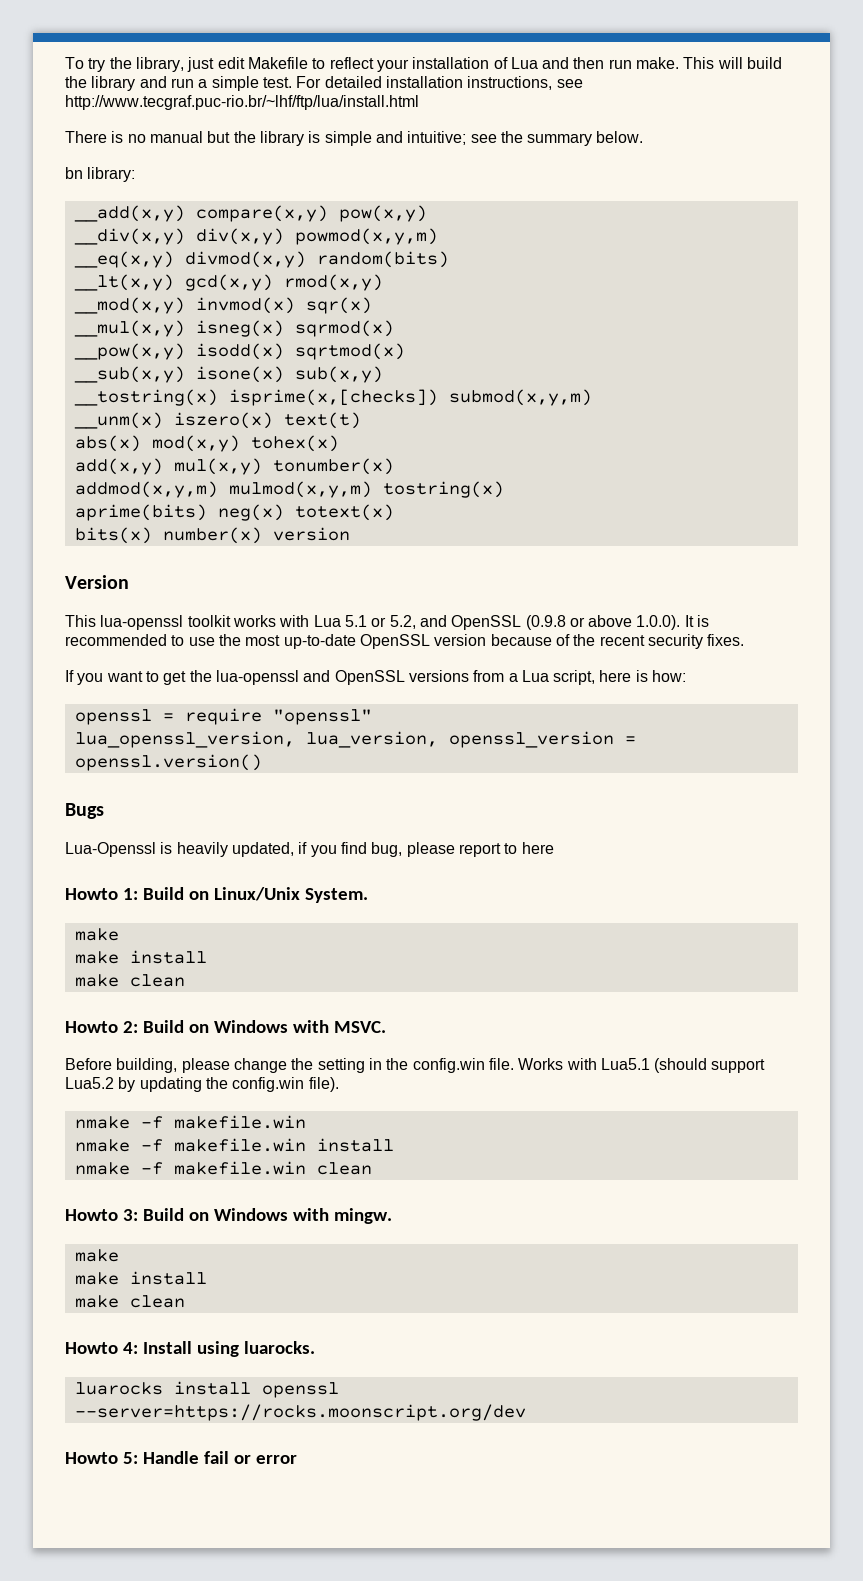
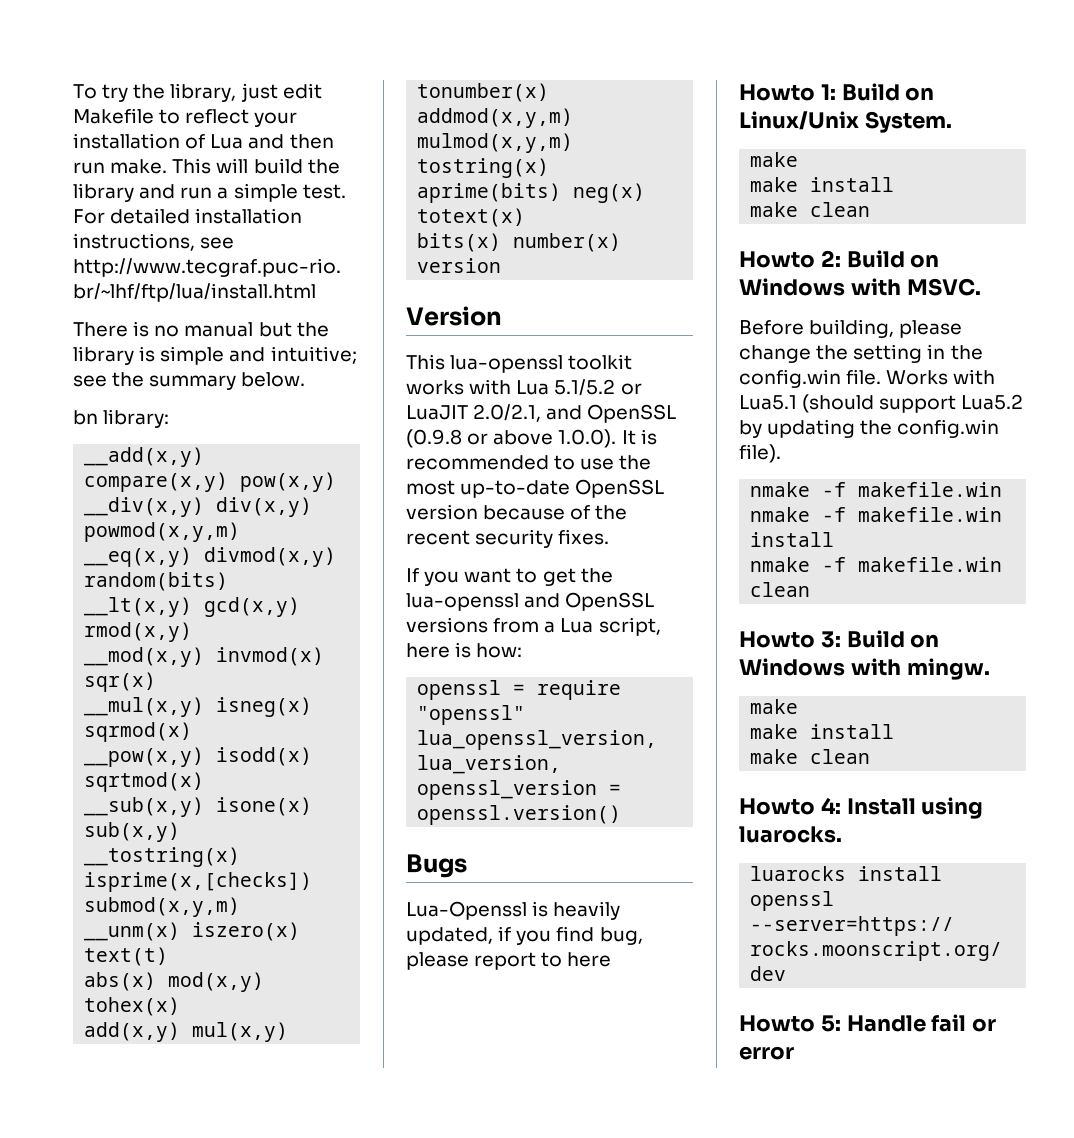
- This lua-openssl toolkit works with Lua 5.1 or 5.2, and OpenSSL (0.9.8 or above 1.0.0). It is recommended to use the most up-to-date OpenSSL version because of the recent security fixes.
+ This lua-openssl toolkit works with Lua 5.1/5.2 or LuaJIT 2.0/2.1, and OpenSSL (0.9.8 or above 1.0.0). It is recommended to use the most up-to-date OpenSSL version because of the recent security fixes.

